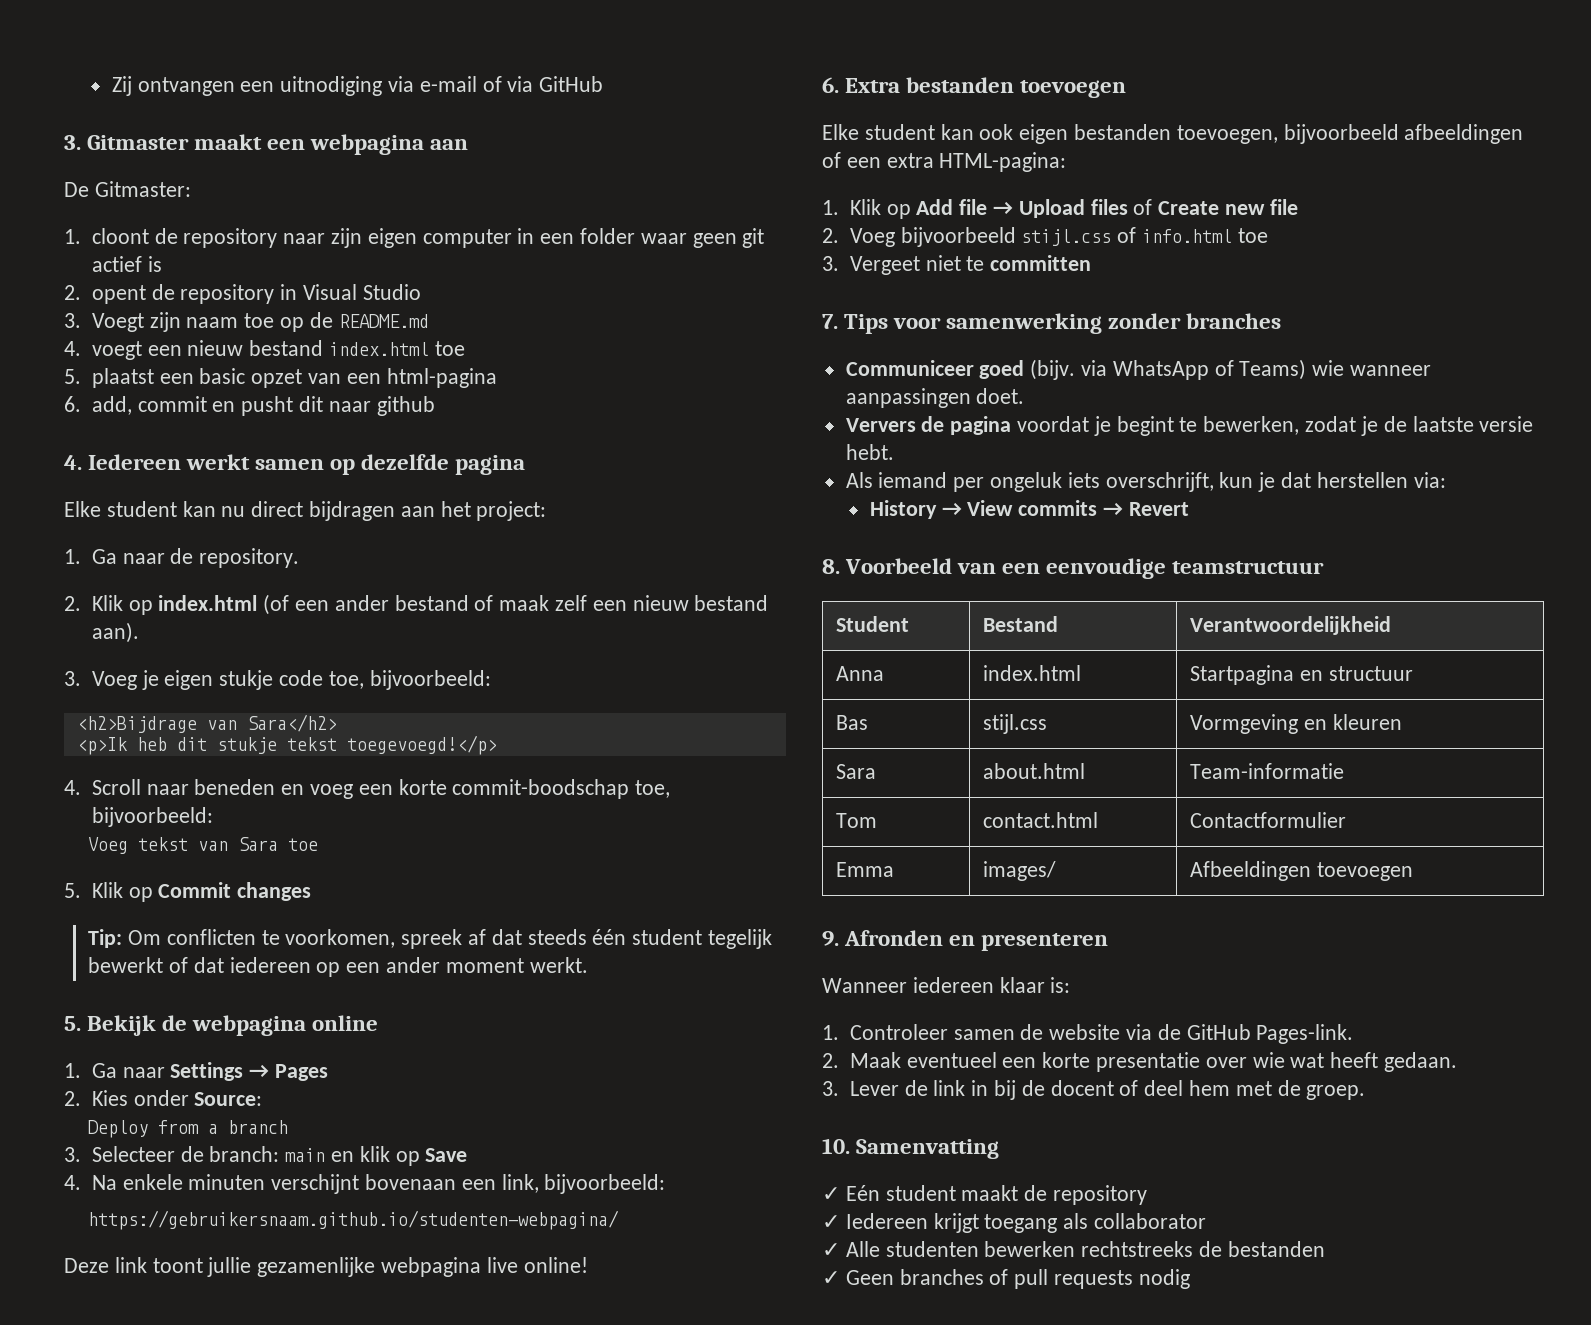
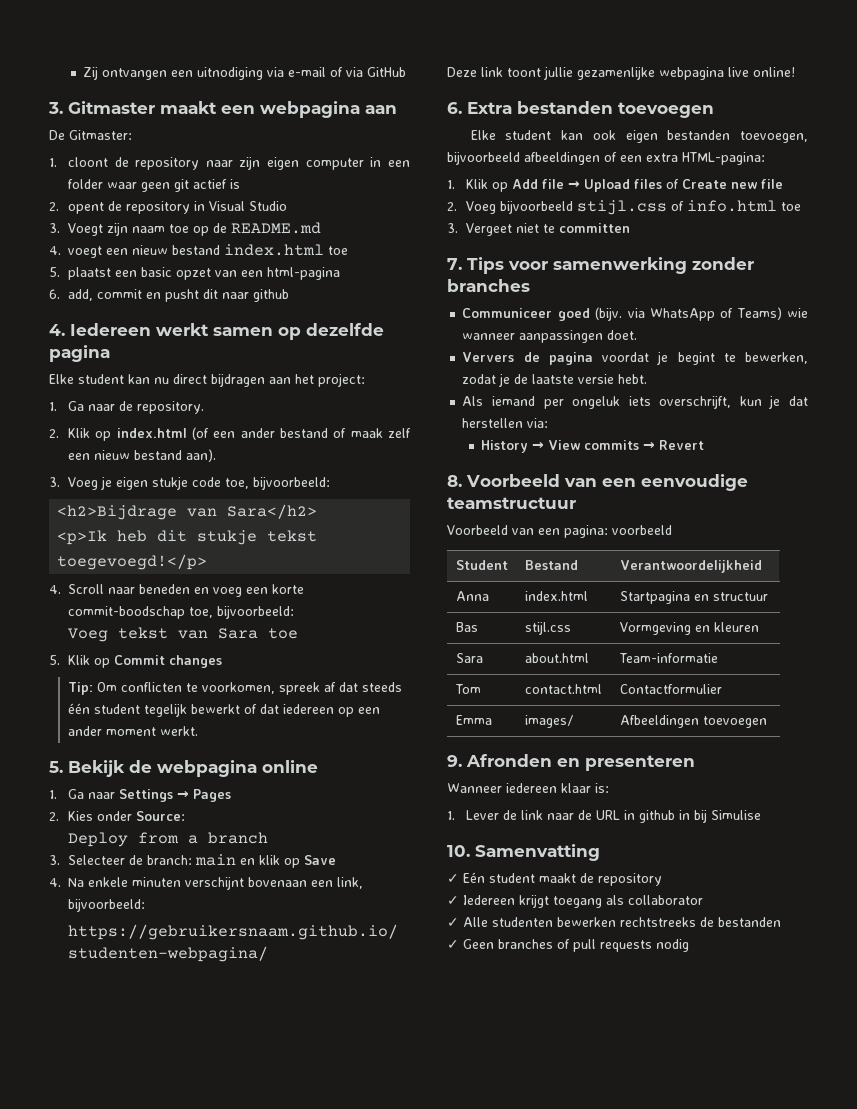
+ Voorbeeld van een pagina: voorbeeld
- 1. Controleer samen de website via de GitHub Pages-link.
- 2. Maak eventueel een korte presentatie over wie wat heeft gedaan.
- 3. Lever de link in bij de docent of deel hem met de groep.
+ 1. Lever de link naar de URL in github in bij Simulise

